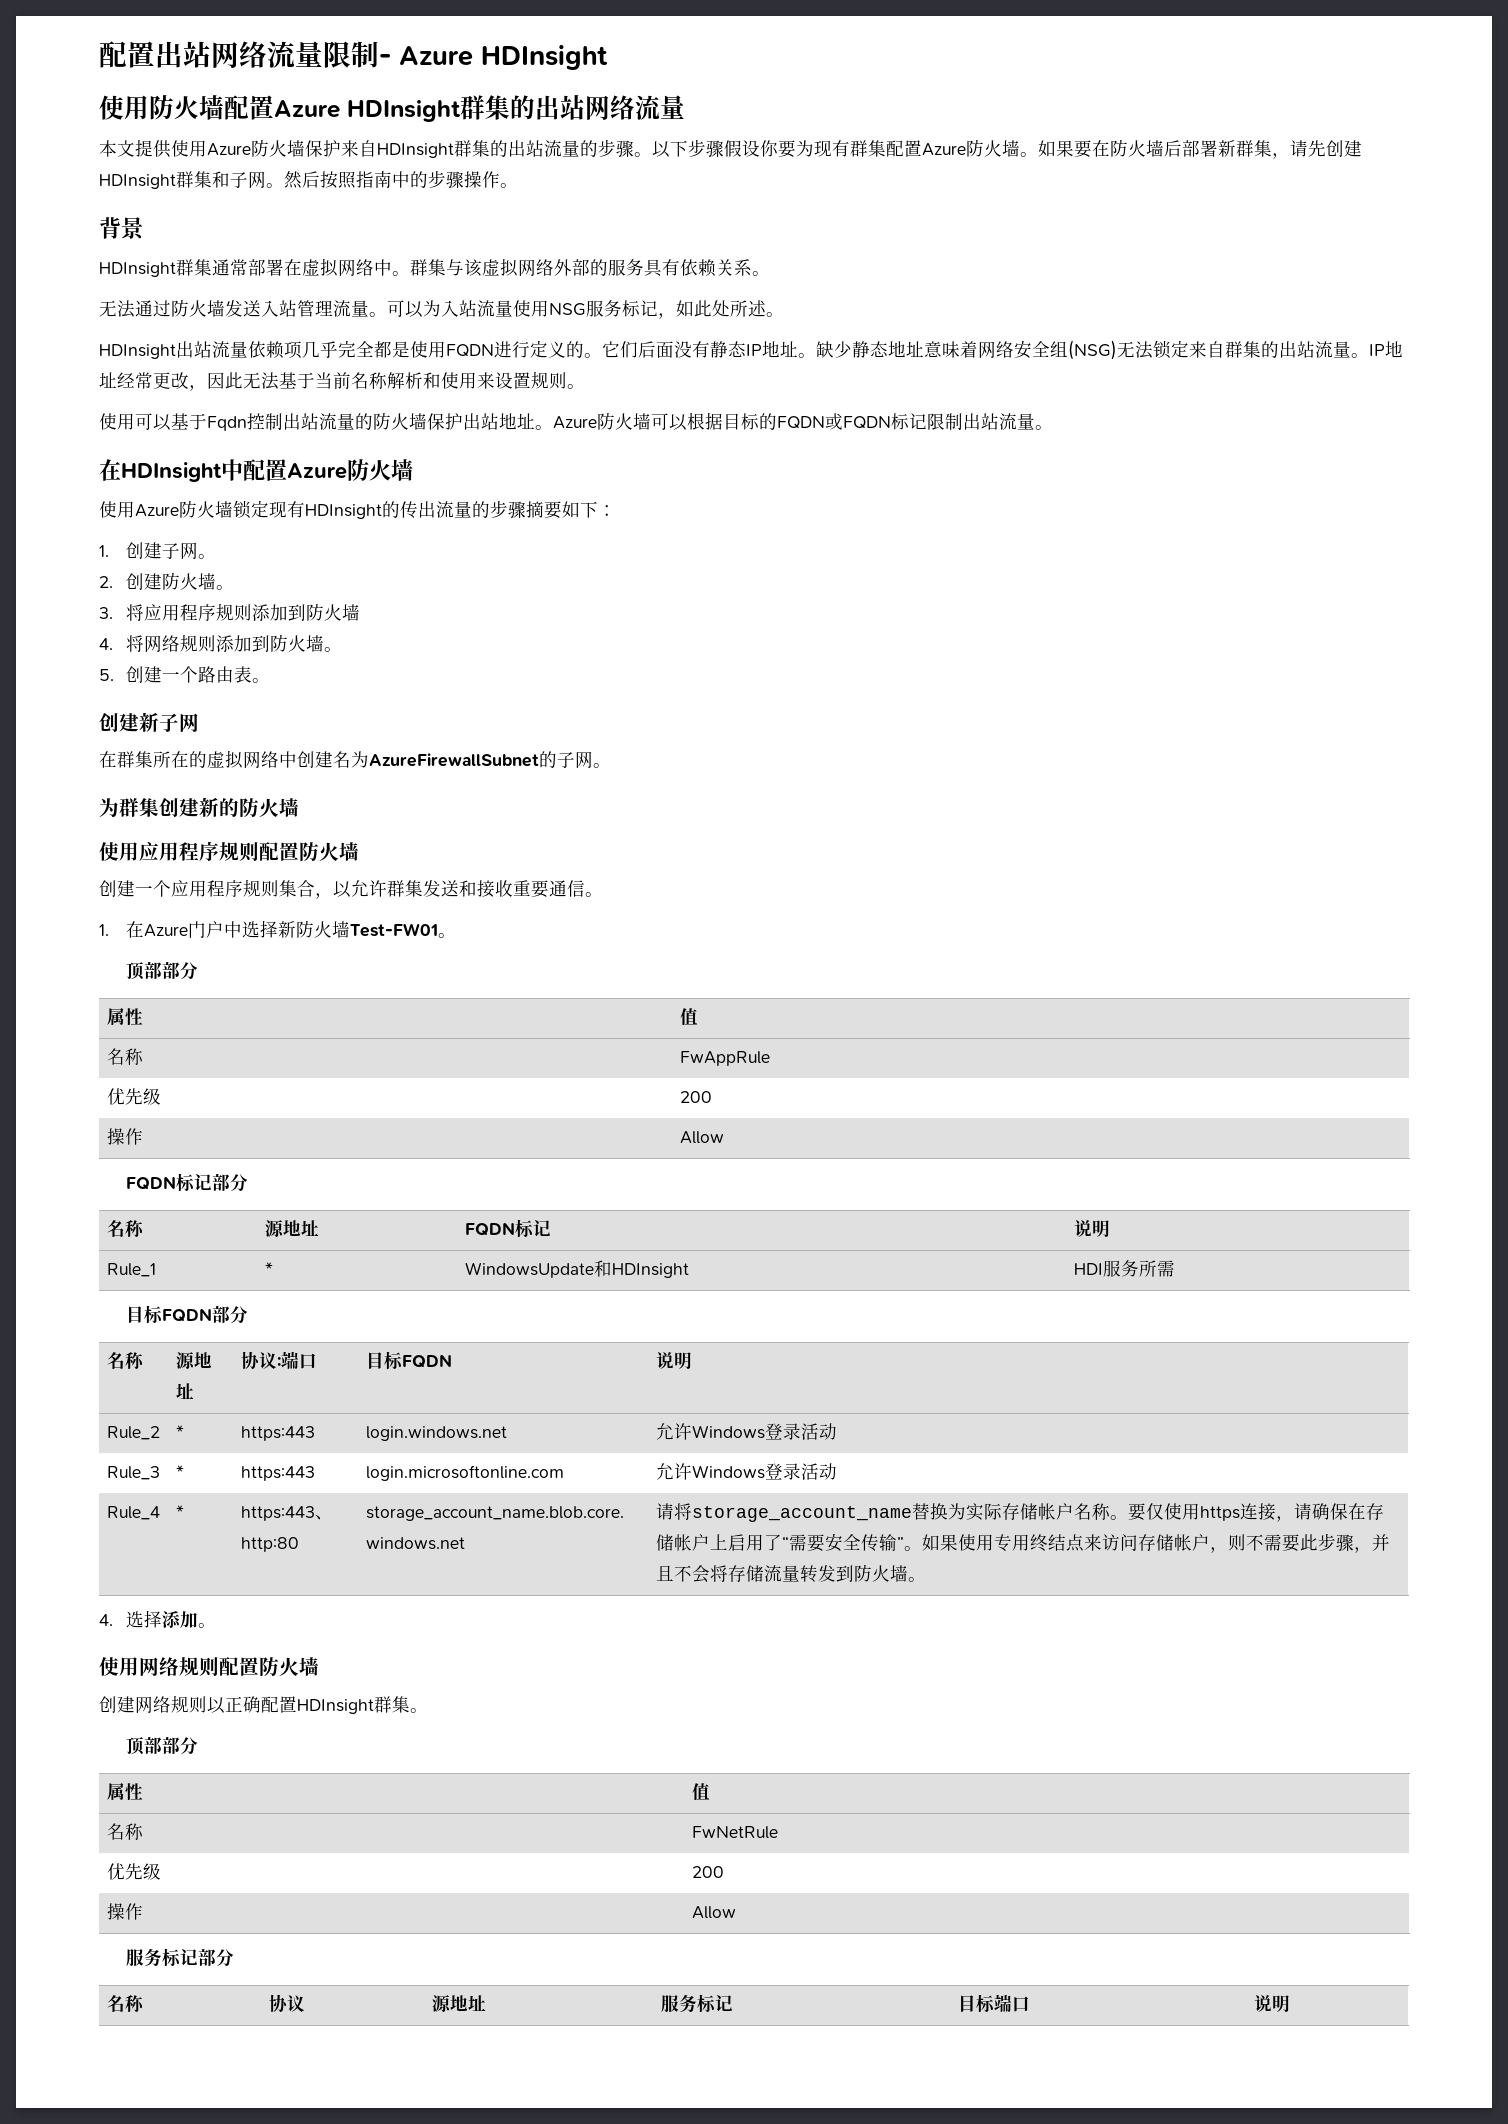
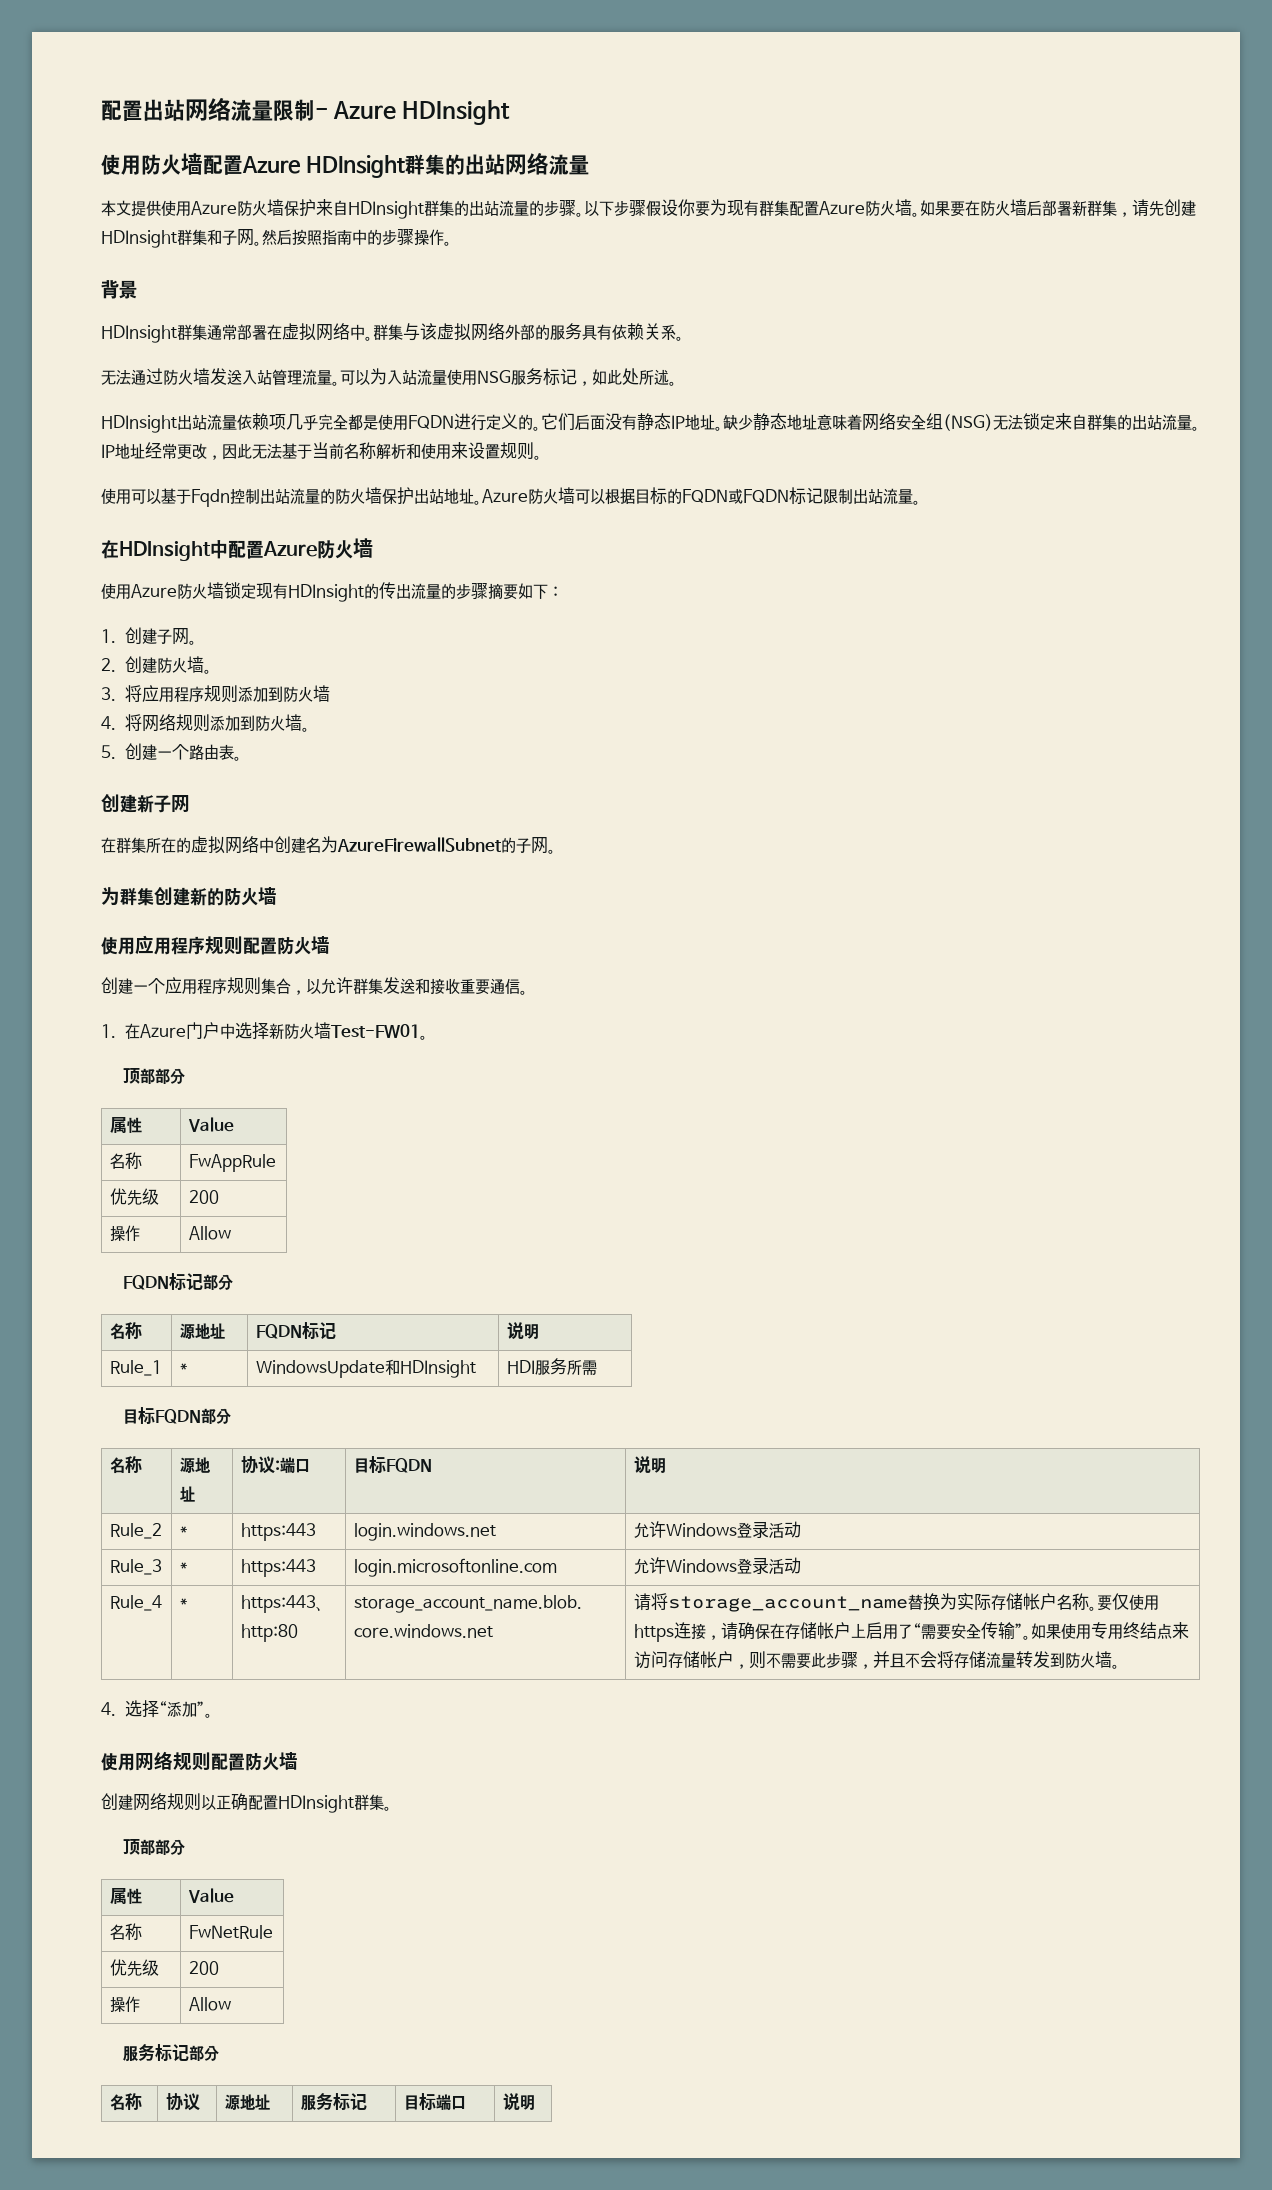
  1.在Azure门户中选择新防火墙Test-FW01。
  顶部部分
- 属性 | 值
+ 属性 | Value
- 4.选择添加。
+ 4.选择“添加”。
  创建网络规则以正确配置HDInsight群集。
  顶部部分
- 属性 | 值
+ 属性 | Value

